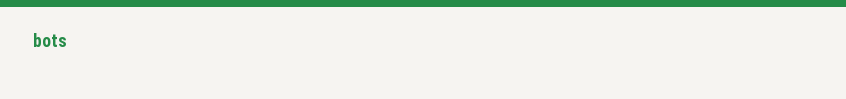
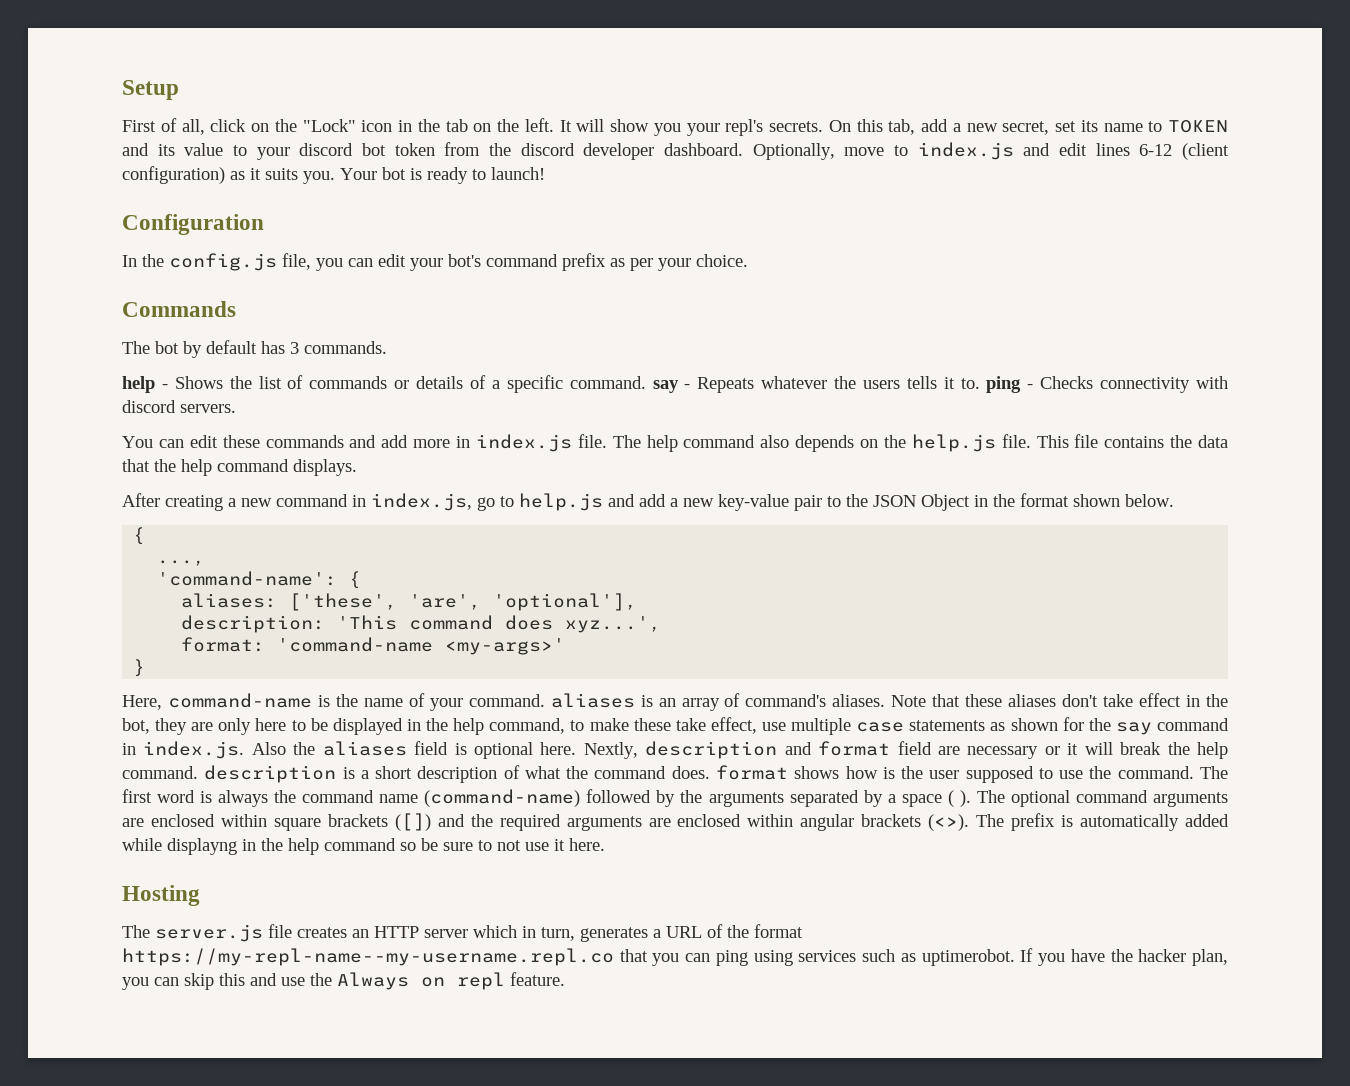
- bots
+ Setup
+ First of all, click on the "Lock" icon in the tab on the left. It will show you your repl's secrets. On this tab, add a new secret, set its name to TOKEN and its value to your discord bot token from the discord developer dashboard. Optionally, move to index.js and edit lines 6-12 (client configuration) as it suits you. Your bot is ready to launch!
+ Configuration
+ In the config.js file, you can edit your bot's command prefix as per your choice.
+ Commands
+ The bot by default has 3 commands.
+ help - Shows the list of commands or details of a specific command. say - Repeats whatever the users tells it to. ping - Checks connectivity with discord servers.
+ You can edit these commands and add more in index.js file. The help command also depends on the help.js file. This file contains the data that the help command displays.
+ After creating a new command in index.js, go to help.js and add a new key-value pair to the JSON Object in the format shown below.
+ {
+ ...,
+ 'command-name': {
+ aliases: ['these', 'are', 'optional'],
+ description: 'This command does xyz...',
+ format: 'command-name <my-args>'
+ }
+ Here, command-name is the name of your command. aliases is an array of command's aliases. Note that these aliases don't take effect in the bot, they are only here to be displayed in the help command, to make these take effect, use multiple case statements as shown for the say command in index.js. Also the aliases field is optional here. Nextly, description and format field are necessary or it will break the help command. description is a short description of what the command does. format shows how is the user supposed to use the command. The first word is always the command name (command-name) followed by the arguments separated by a space ( ). The optional command arguments are enclosed within square brackets ([]) and the required arguments are enclosed within angular brackets (<>). The prefix is automatically added while displayng in the help command so be sure to not use it here.
+ Hosting
+ The server.js file creates an HTTP server which in turn, generates a URL of the format https://my-repl-name--my-username.repl.co that you can ping using services such as uptimerobot. If you have the hacker plan, you can skip this and use the Always on repl feature.

